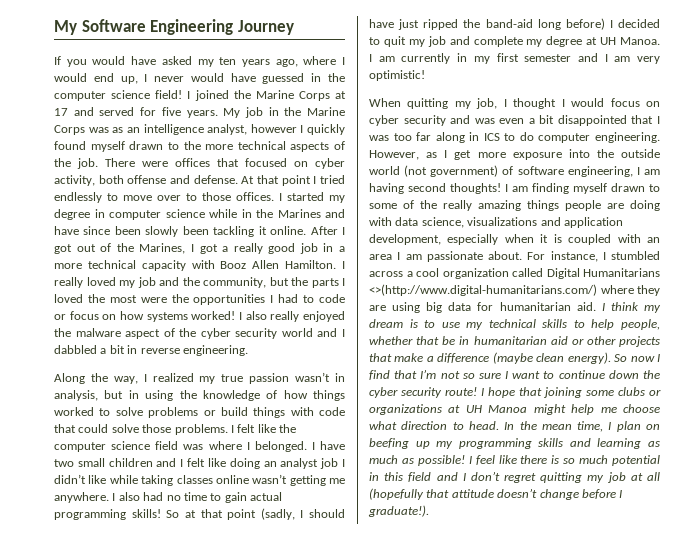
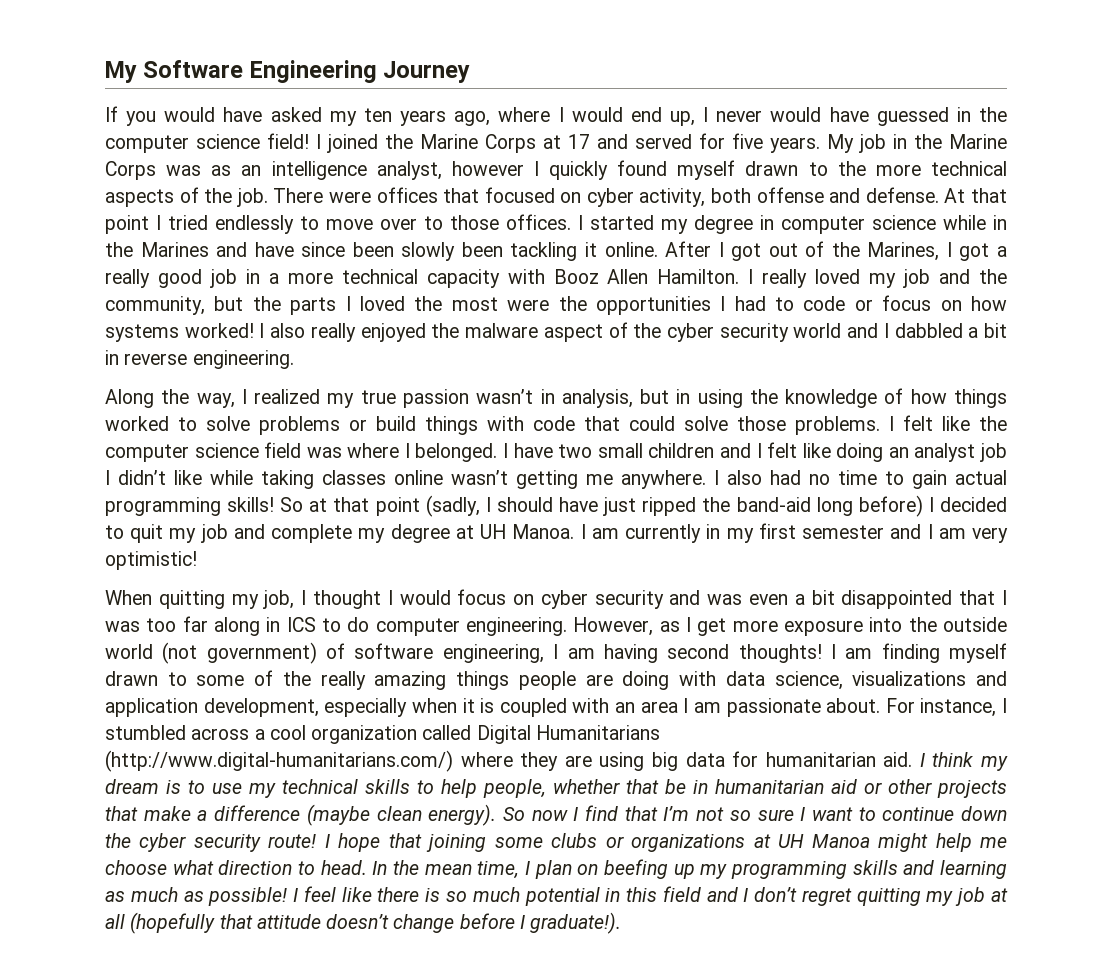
- For instance, I stumbled across a cool organization called Digital Humanitarians <>(http://www.digital-humanitarians.com/) where they are using big data for humanitarian aid.
+ For instance, I stumbled across a cool organization called Digital Humanitarians (http://www.digital-humanitarians.com/) where they are using big data for humanitarian aid.

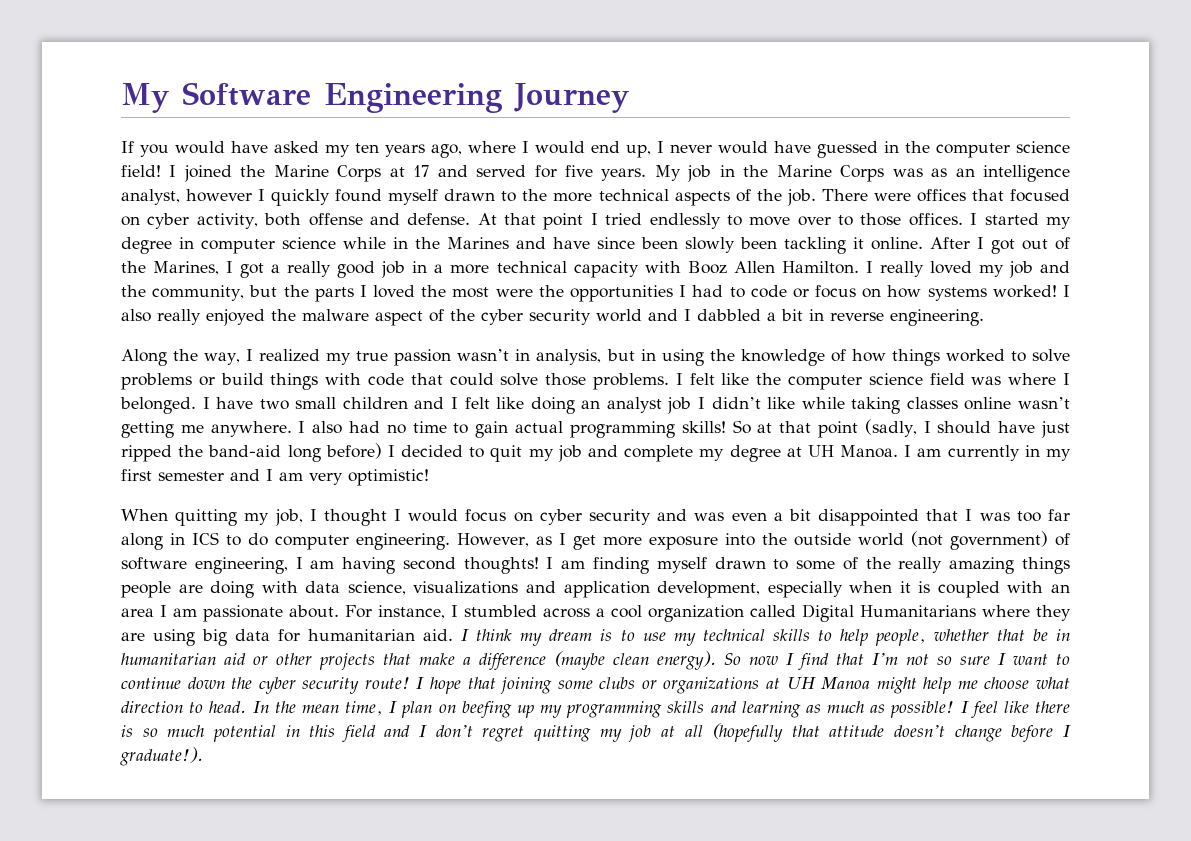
- For instance, I stumbled across a cool organization called Digital Humanitarians (http://www.digital-humanitarians.com/) where they are using big data for humanitarian aid.
+ For instance, I stumbled across a cool organization called Digital Humanitarians where they are using big data for humanitarian aid.

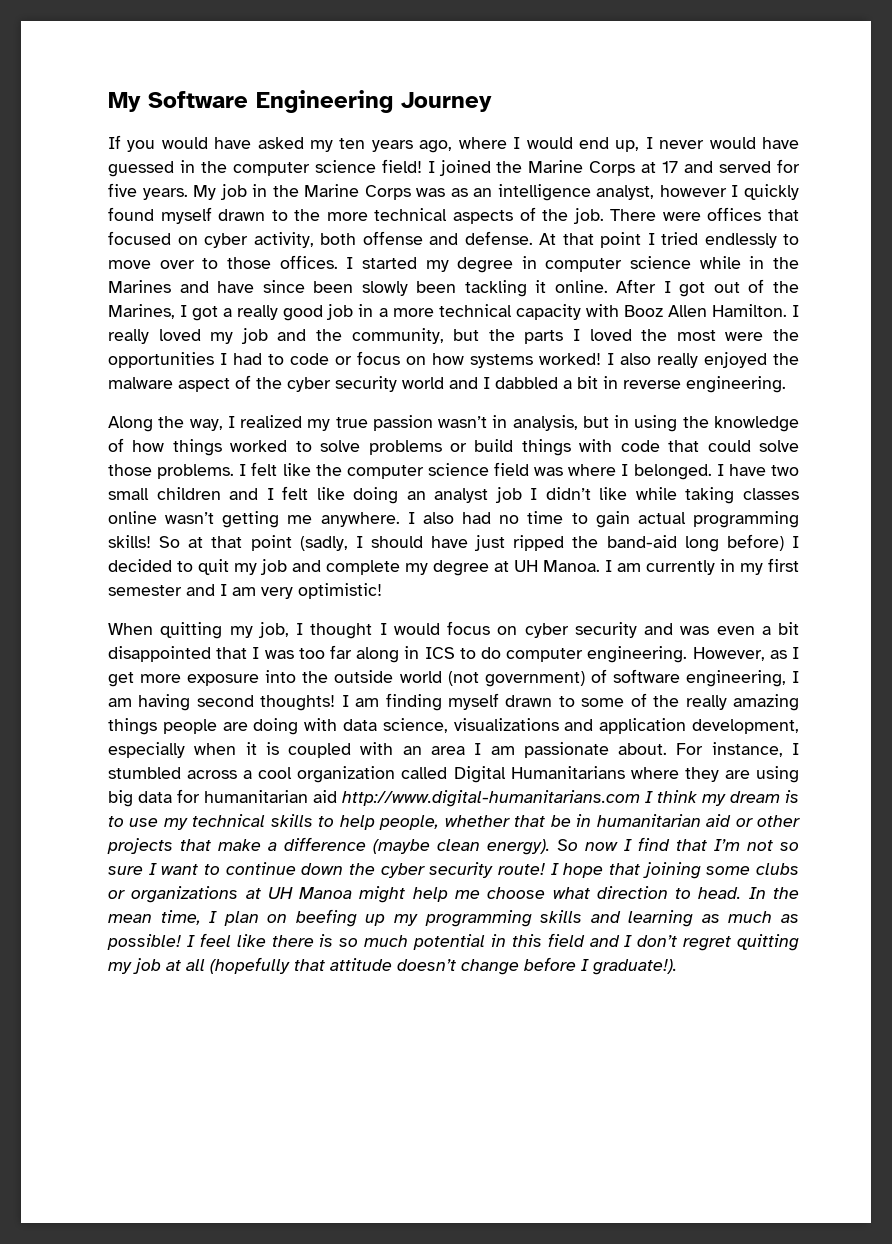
- For instance, I stumbled across a cool organization called Digital Humanitarians where they are using big data for humanitarian aid. I think my dream is to use my technical skills to help people, whether that be in humanitarian aid or other projects that make a difference (maybe clean energy).
+ For instance, I stumbled across a cool organization called Digital Humanitarians where they are using big data for humanitarian aid http://www.digital-humanitarians.com I think my dream is to use my technical skills to help people, whether that be in humanitarian aid or other projects that make a difference (maybe clean energy).

